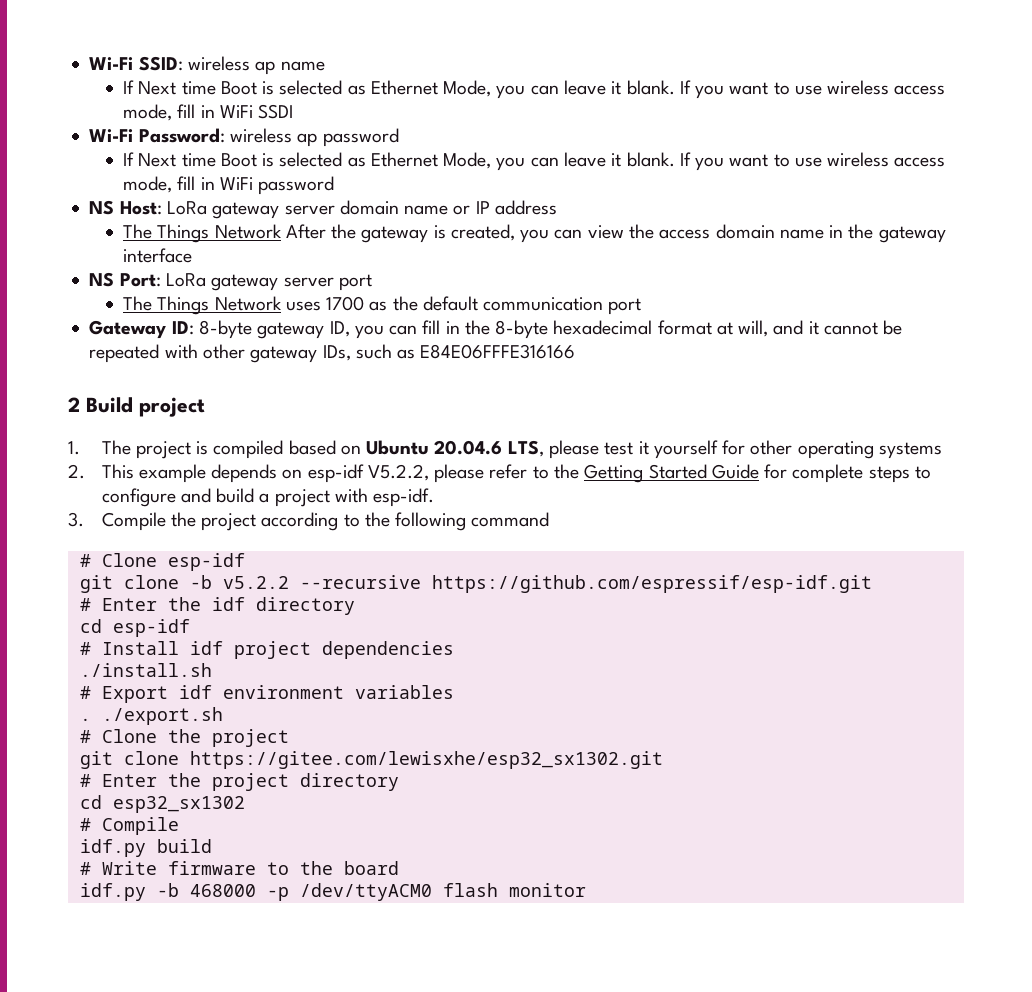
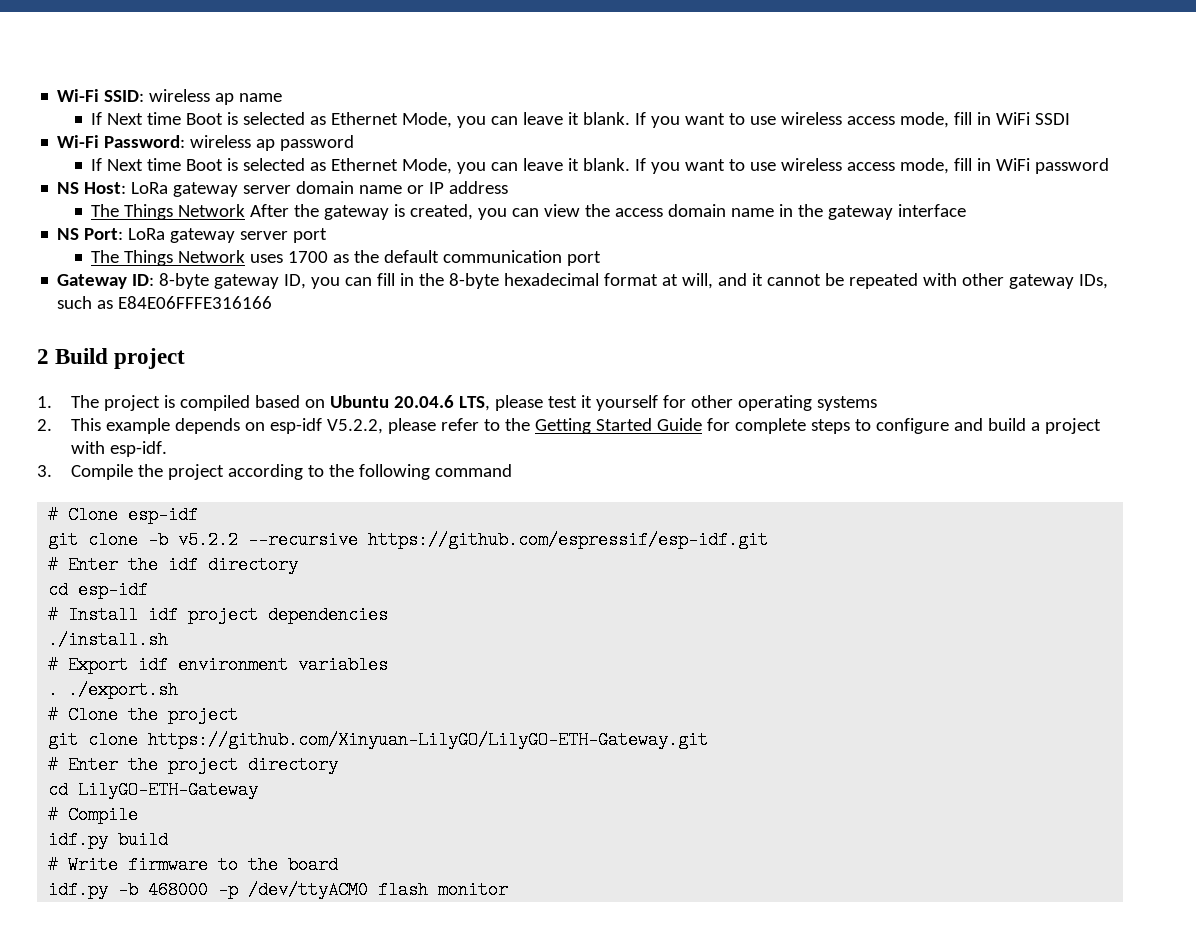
- git clone https://gitee.com/lewisxhe/esp32_sx1302.git
+ git clone https://github.com/Xinyuan-LilyGO/LilyGO-ETH-Gateway.git
- cd esp32_sx1302
+ cd LilyGO-ETH-Gateway

